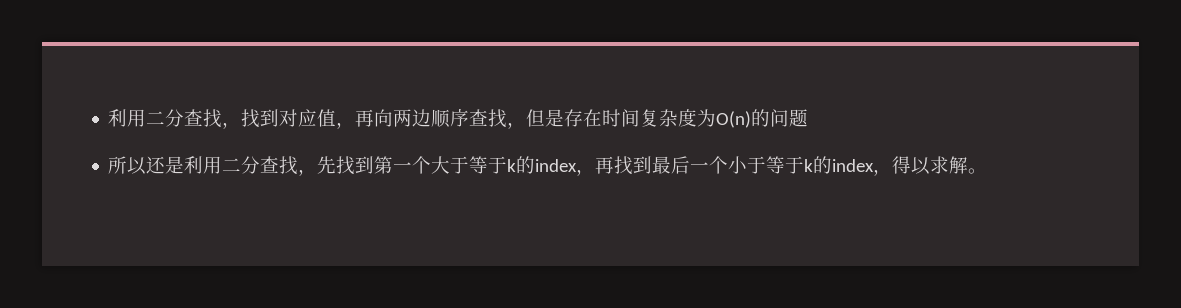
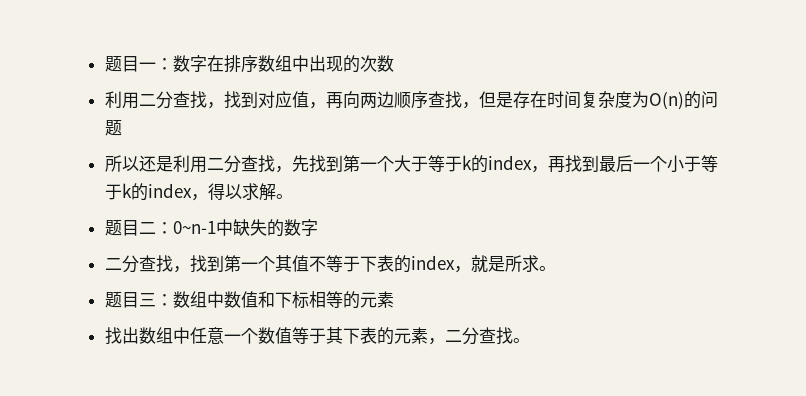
+ 题目一：数字在排序数组中出现的次数
+ 题目二：0~n-1中缺失的数字
+ 二分查找，找到第一个其值不等于下表的index，就是所求。
+ 题目三：数组中数值和下标相等的元素
+ 找出数组中任意一个数值等于其下表的元素，二分查找。

